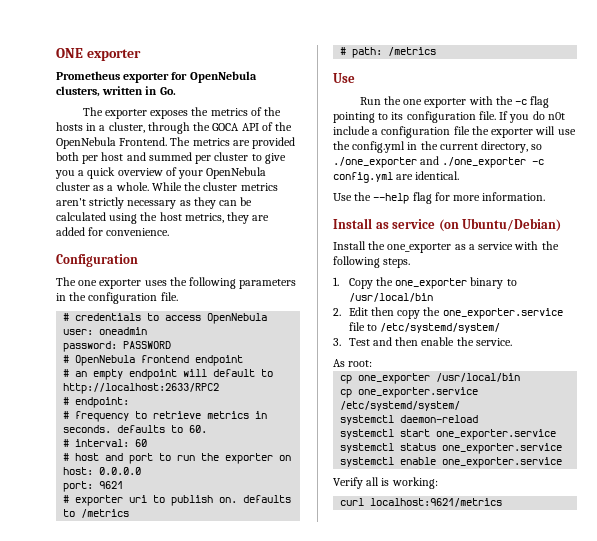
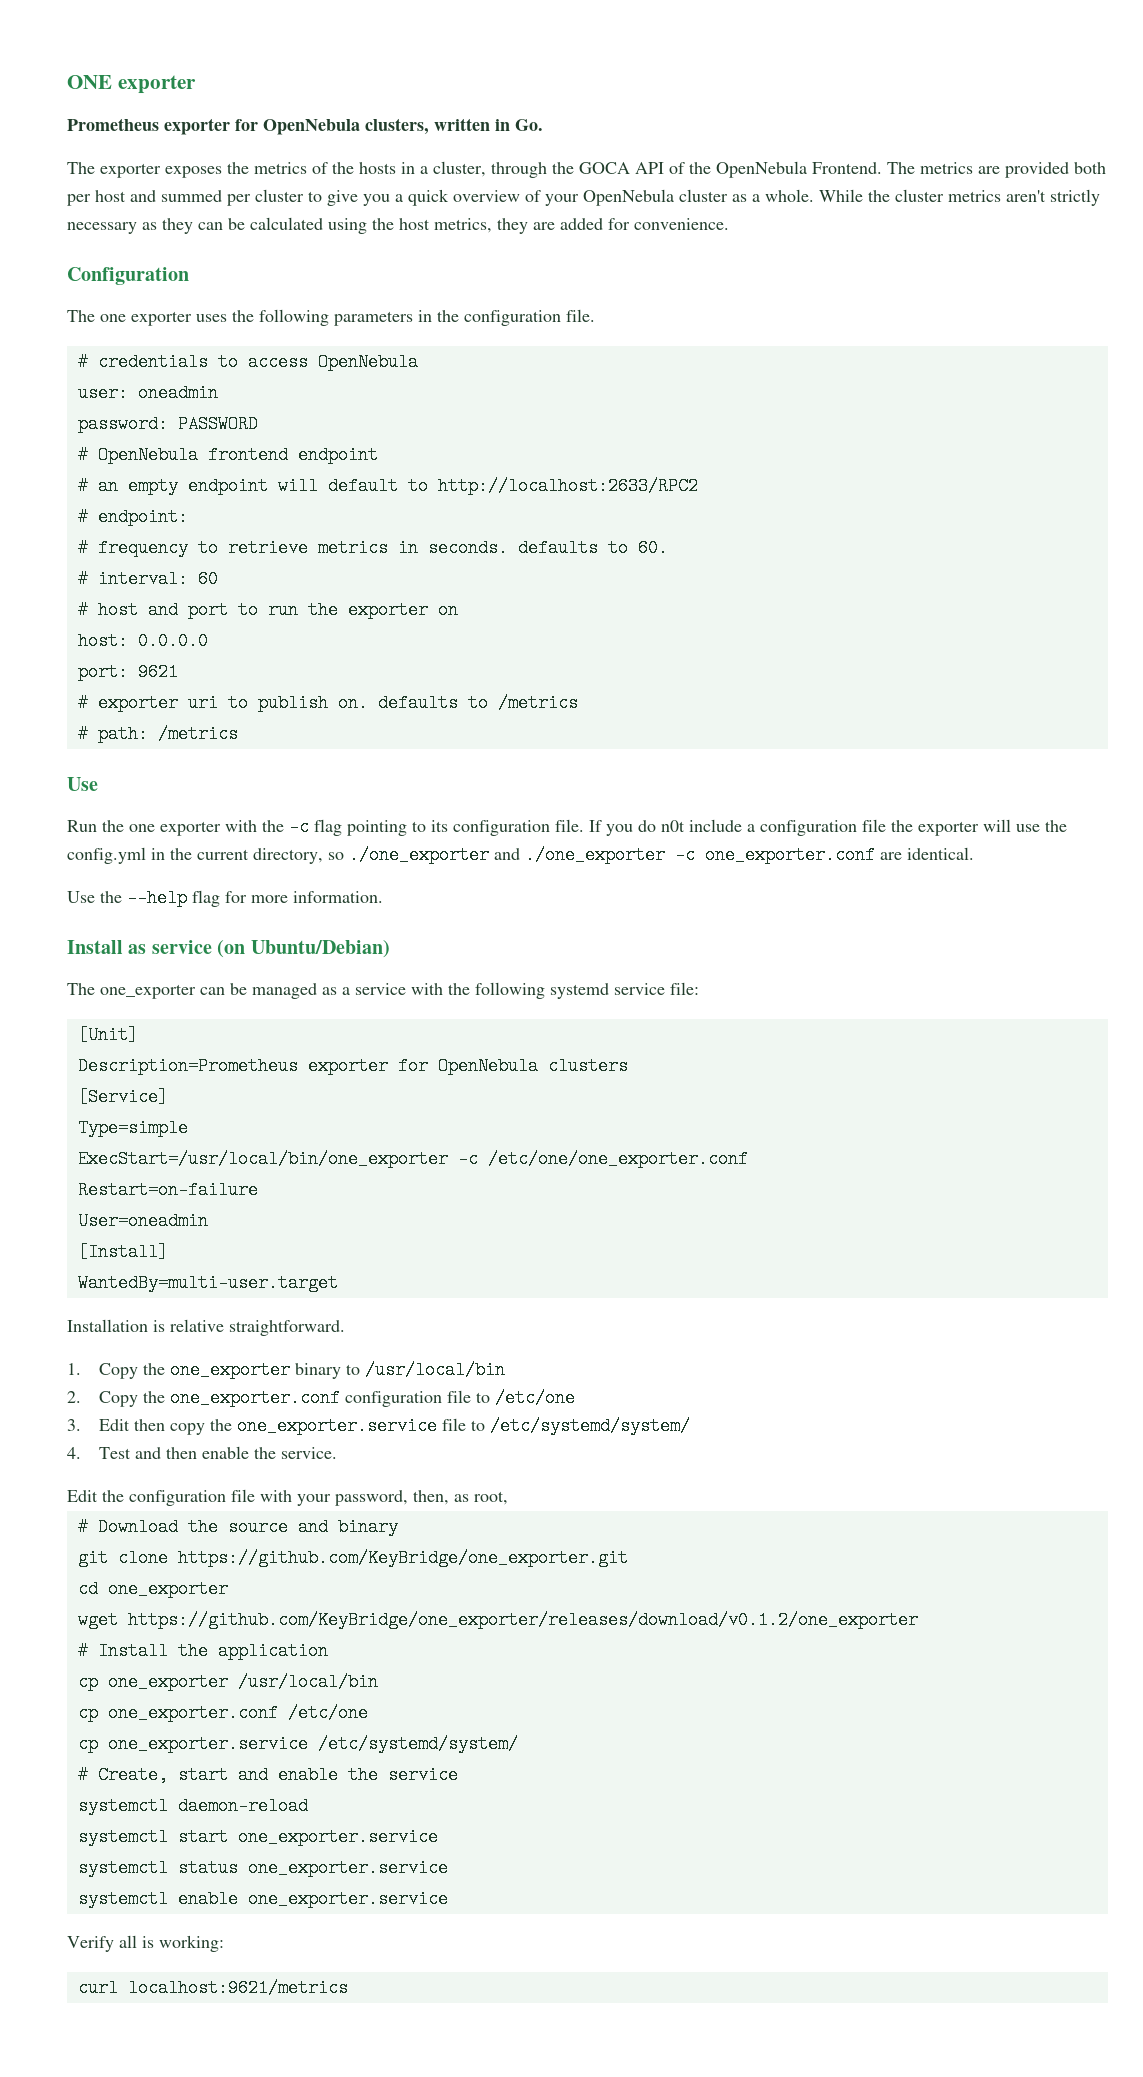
- If you do n0t include a configuration file the exporter will use the config.yml in the current directory, so ./one_exporter and ./one_exporter -c config.yml are identical.
+ If you do n0t include a configuration file the exporter will use the config.yml in the current directory, so ./one_exporter and ./one_exporter -c one_exporter.conf are identical.
- Install the one_exporter as a service with the following steps.
+ The one_exporter can be managed as a service with the following systemd service file:
+ [Unit]
+ Description=Prometheus exporter for OpenNebula clusters
+ [Service]
+ Type=simple
+ ExecStart=/usr/local/bin/one_exporter -c /etc/one/one_exporter.conf
+ Restart=on-failure
+ User=oneadmin
+ [Install]
+ WantedBy=multi-user.target
+ Installation is relative straightforward.
- 2. Edit then copy the one_exporter.service file to /etc/systemd/system/
+ 2. Copy the one_exporter.conf configuration file to /etc/one
+ 3. Edit then copy the one_exporter.service file to /etc/systemd/system/
- 3. Test and then enable the service.
+ 4. Test and then enable the service.
- As root:
+ Edit the configuration file with your password, then, as root,
+ # Download the source and binary
+ git clone https://github.com/KeyBridge/one_exporter.git
+ cd one_exporter
+ wget https://github.com/KeyBridge/one_exporter/releases/download/v0.1.2/one_exporter
+ # Install the application
+ cp one_exporter.conf /etc/one
+ # Create, start and enable the service

